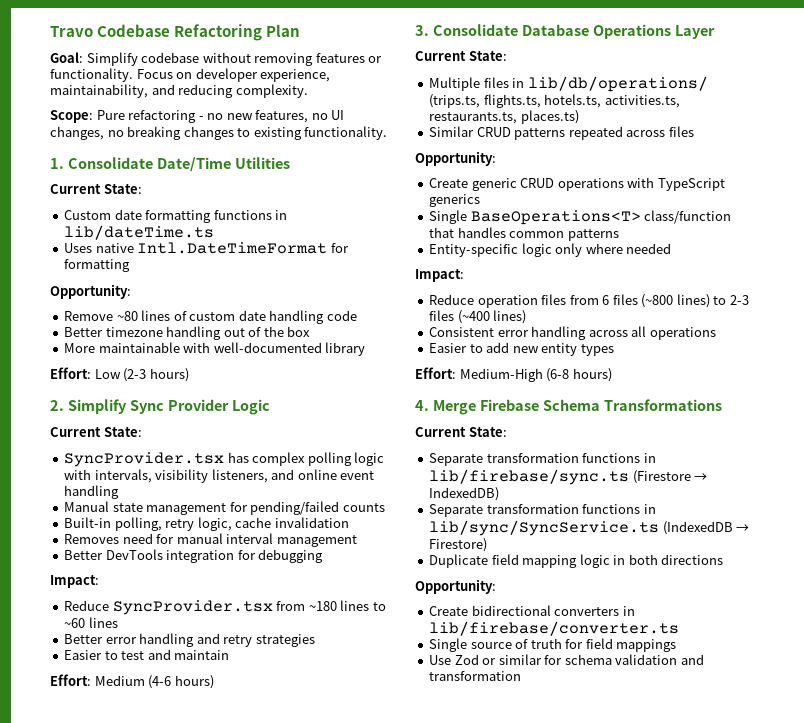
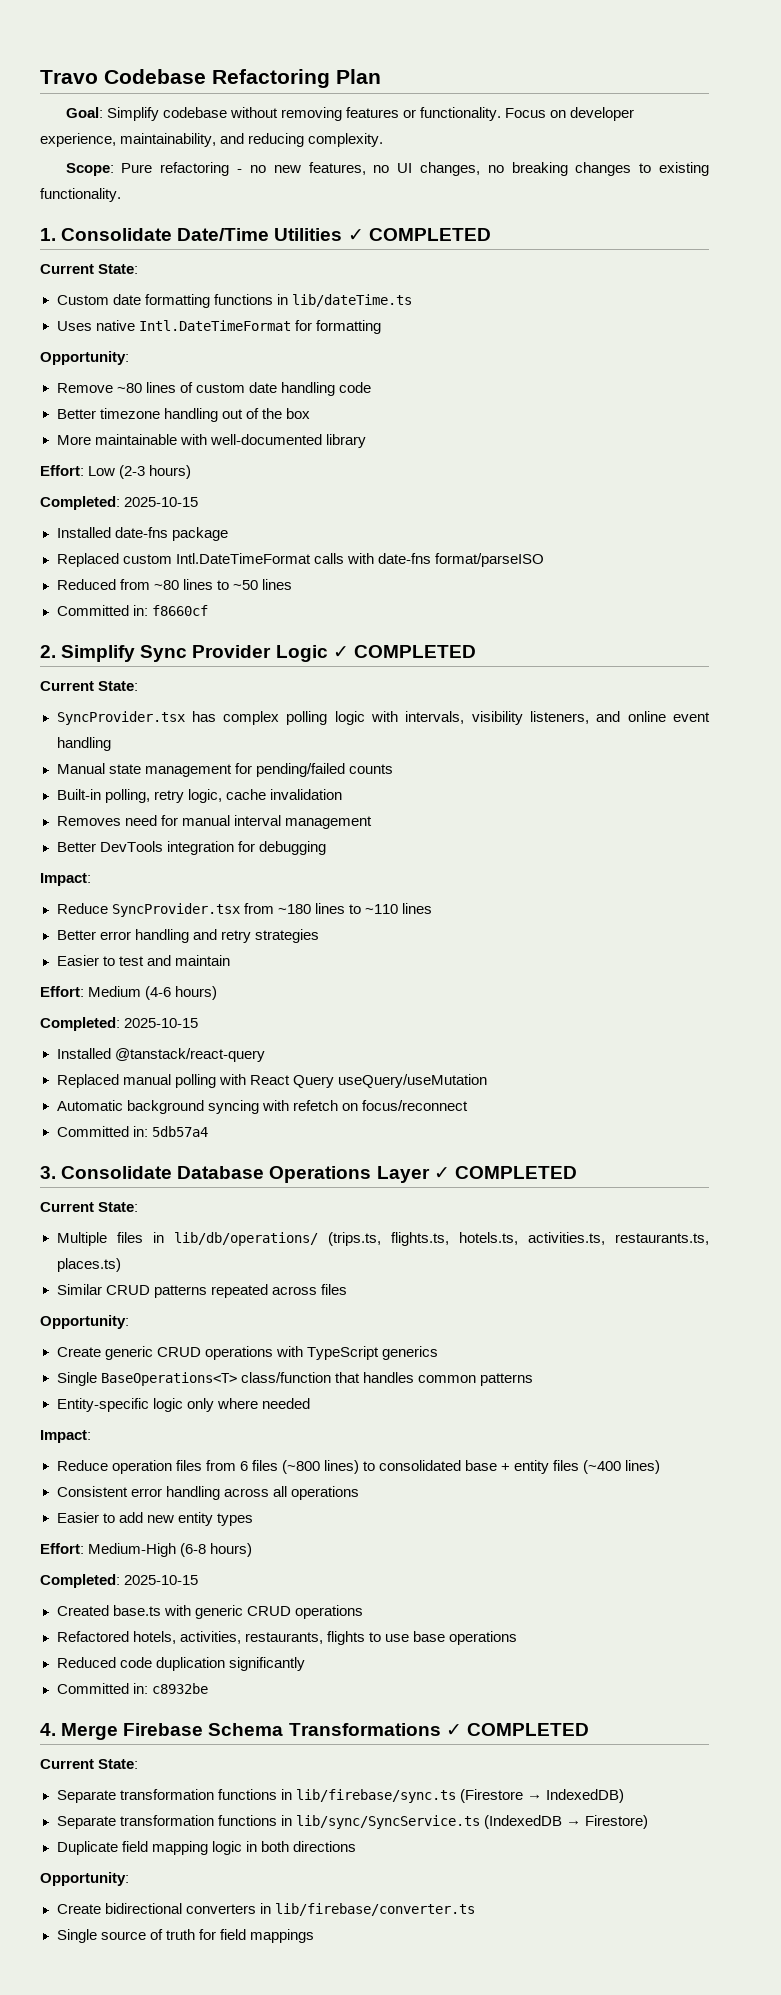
- 1. Consolidate Date/Time Utilities
+ 1. Consolidate Date/Time Utilities ✓ COMPLETED
  Effort: Low (2-3 hours)
+ Completed: 2025-10-15
+ Installed date-fns package
+ Replaced custom Intl.DateTimeFormat calls with date-fns format/parseISO
+ Reduced from ~80 lines to ~50 lines
+ Committed in: f8660cf
- 2. Simplify Sync Provider Logic
+ 2. Simplify Sync Provider Logic ✓ COMPLETED
- Reduce SyncProvider.tsx from ~180 lines to ~60 lines
+ Reduce SyncProvider.tsx from ~180 lines to ~110 lines
  Effort: Medium (4-6 hours)
+ Completed: 2025-10-15
+ Installed @tanstack/react-query
+ Replaced manual polling with React Query useQuery/useMutation
+ Automatic background syncing with refetch on focus/reconnect
+ Committed in: 5db57a4
- 3. Consolidate Database Operations Layer
+ 3. Consolidate Database Operations Layer ✓ COMPLETED
- Reduce operation files from 6 files (~800 lines) to 2-3 files (~400 lines)
+ Reduce operation files from 6 files (~800 lines) to consolidated base + entity files (~400 lines)
  Effort: Medium-High (6-8 hours)
+ Completed: 2025-10-15
+ Created base.ts with generic CRUD operations
+ Refactored hotels, activities, restaurants, flights to use base operations
+ Reduced code duplication significantly
+ Committed in: c8932be
- 4. Merge Firebase Schema Transformations
+ 4. Merge Firebase Schema Transformations ✓ COMPLETED
- Use Zod or similar for schema validation and transformation

